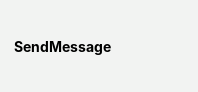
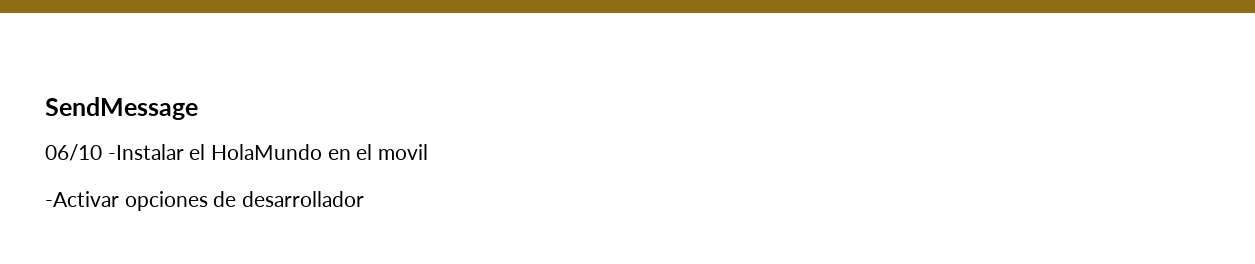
+ 06/10 -Instalar el HolaMundo en el movil
+ -Activar opciones de desarrollador

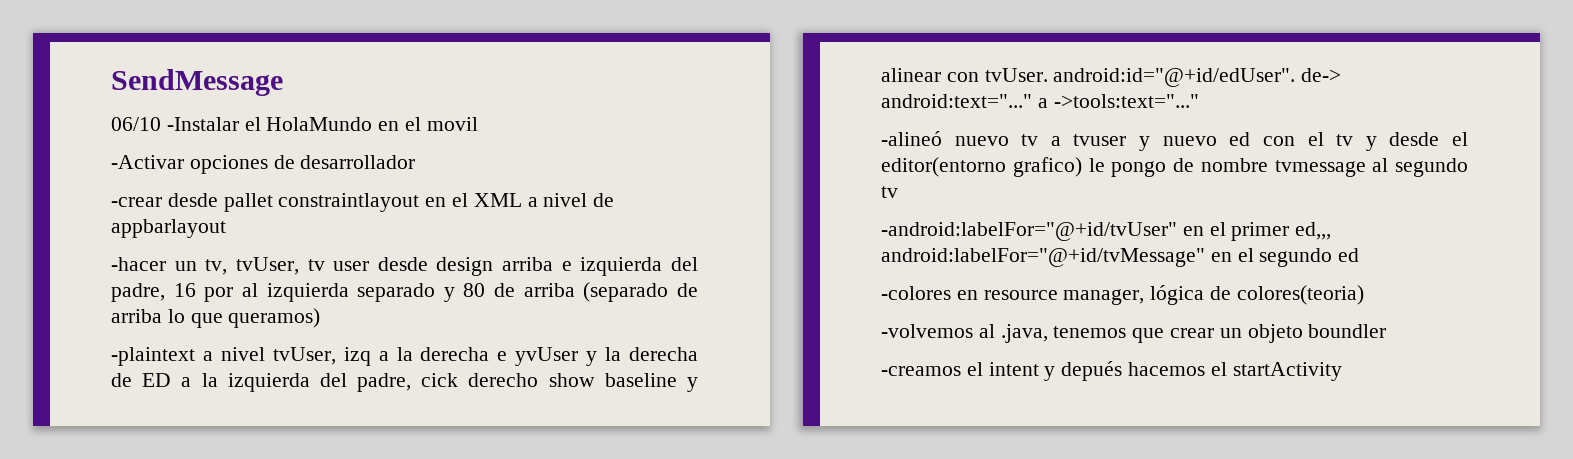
+ -crear desde pallet constraintlayout en el XML a nivel de appbarlayout
+ -hacer un tv, tvUser, tv user desde design arriba e izquierda del padre, 16 por al izquierda separado y 80 de arriba (separado de arriba lo que queramos)
+ -plaintext a nivel tvUser, izq a la derecha e yvUser y la derecha de ED a la izquierda del padre, cick derecho show baseline y alinear con tvUser. android:id="@+id/edUser". de-> android:text="..." a ->tools:text="..."
+ -alineó nuevo tv a tvuser y nuevo ed con el tv y desde el editor(entorno grafico) le pongo de nombre tvmessage al segundo tv
+ -android:labelFor="@+id/tvUser" en el primer ed,,, android:labelFor="@+id/tvMessage" en el segundo ed
+ -colores en resource manager, lógica de colores(teoria)
+ -volvemos al .java, tenemos que crear un objeto boundler
+ -creamos el intent y depués hacemos el startActivity

